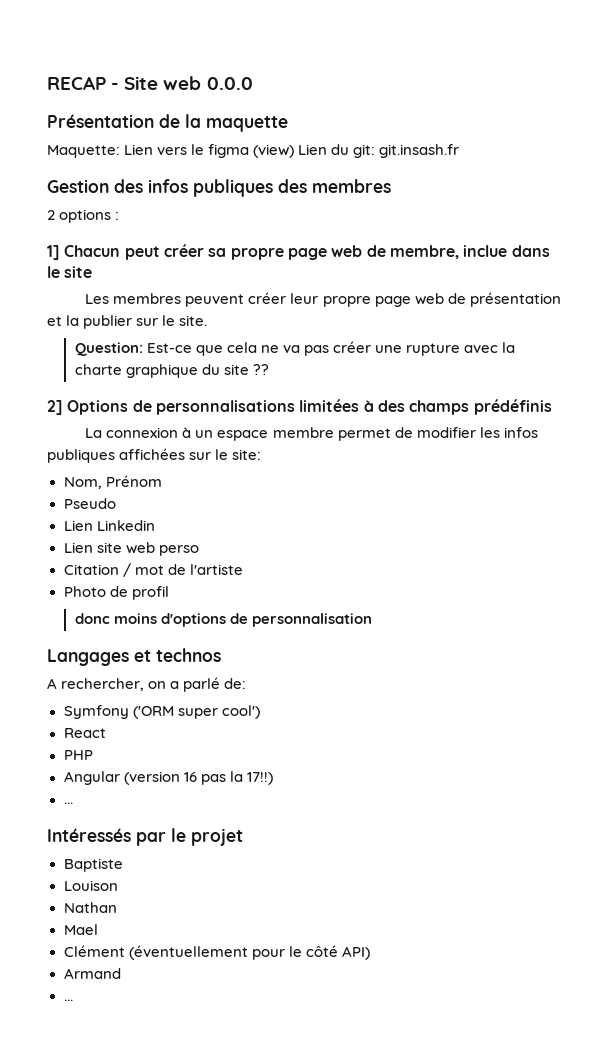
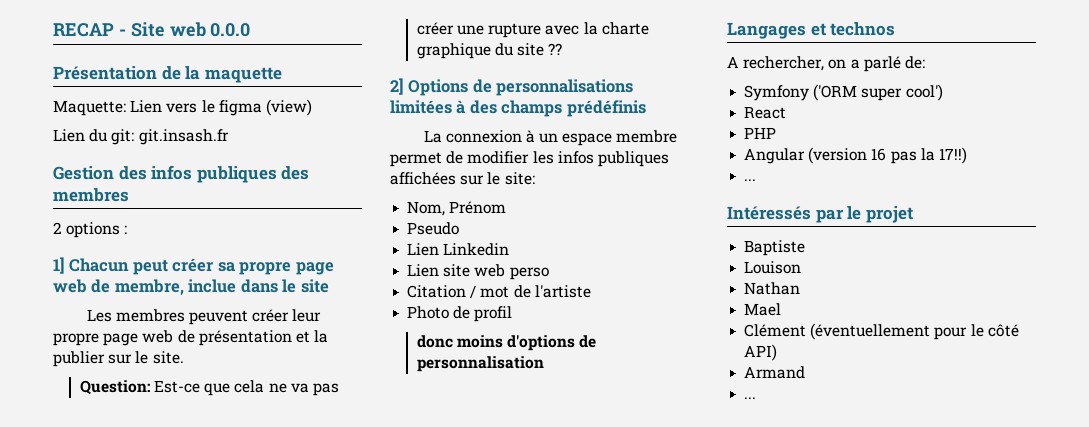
- Maquette: Lien vers le figma (view) Lien du git: git.insash.fr
+ Maquette: Lien vers le figma (view)
+ Lien du git: git.insash.fr

